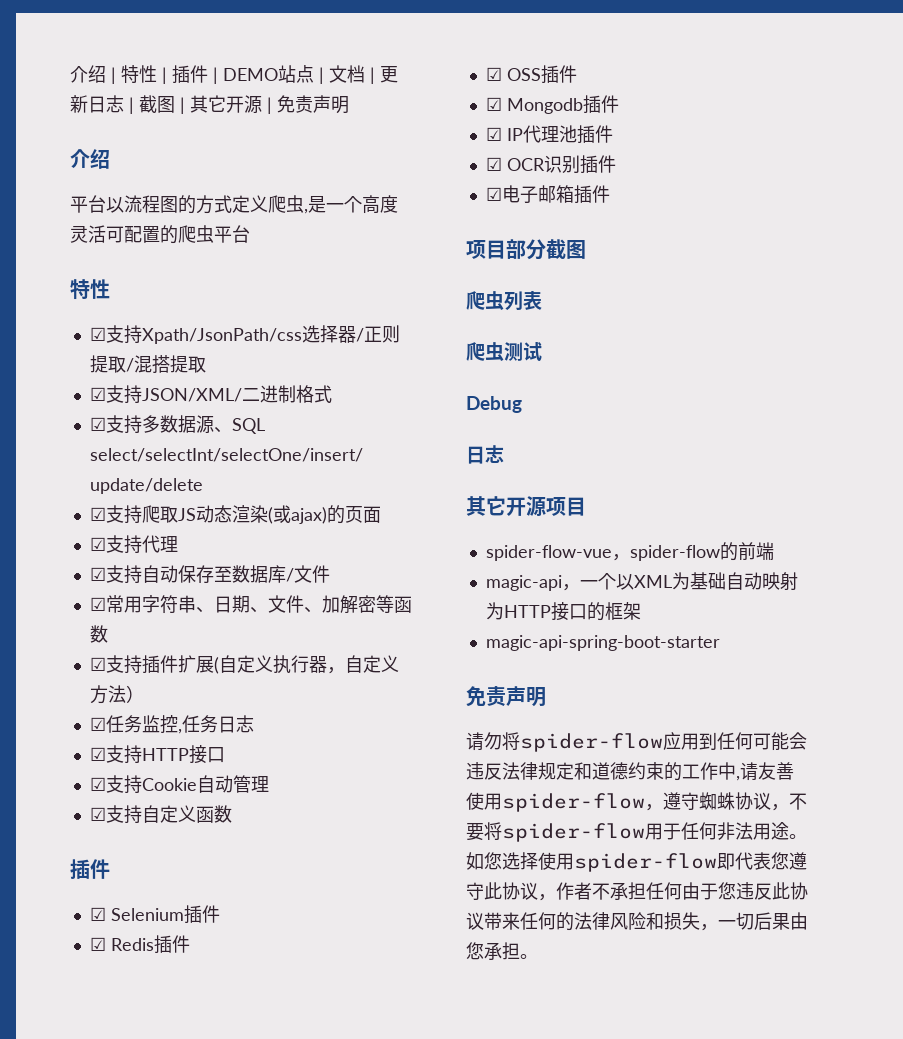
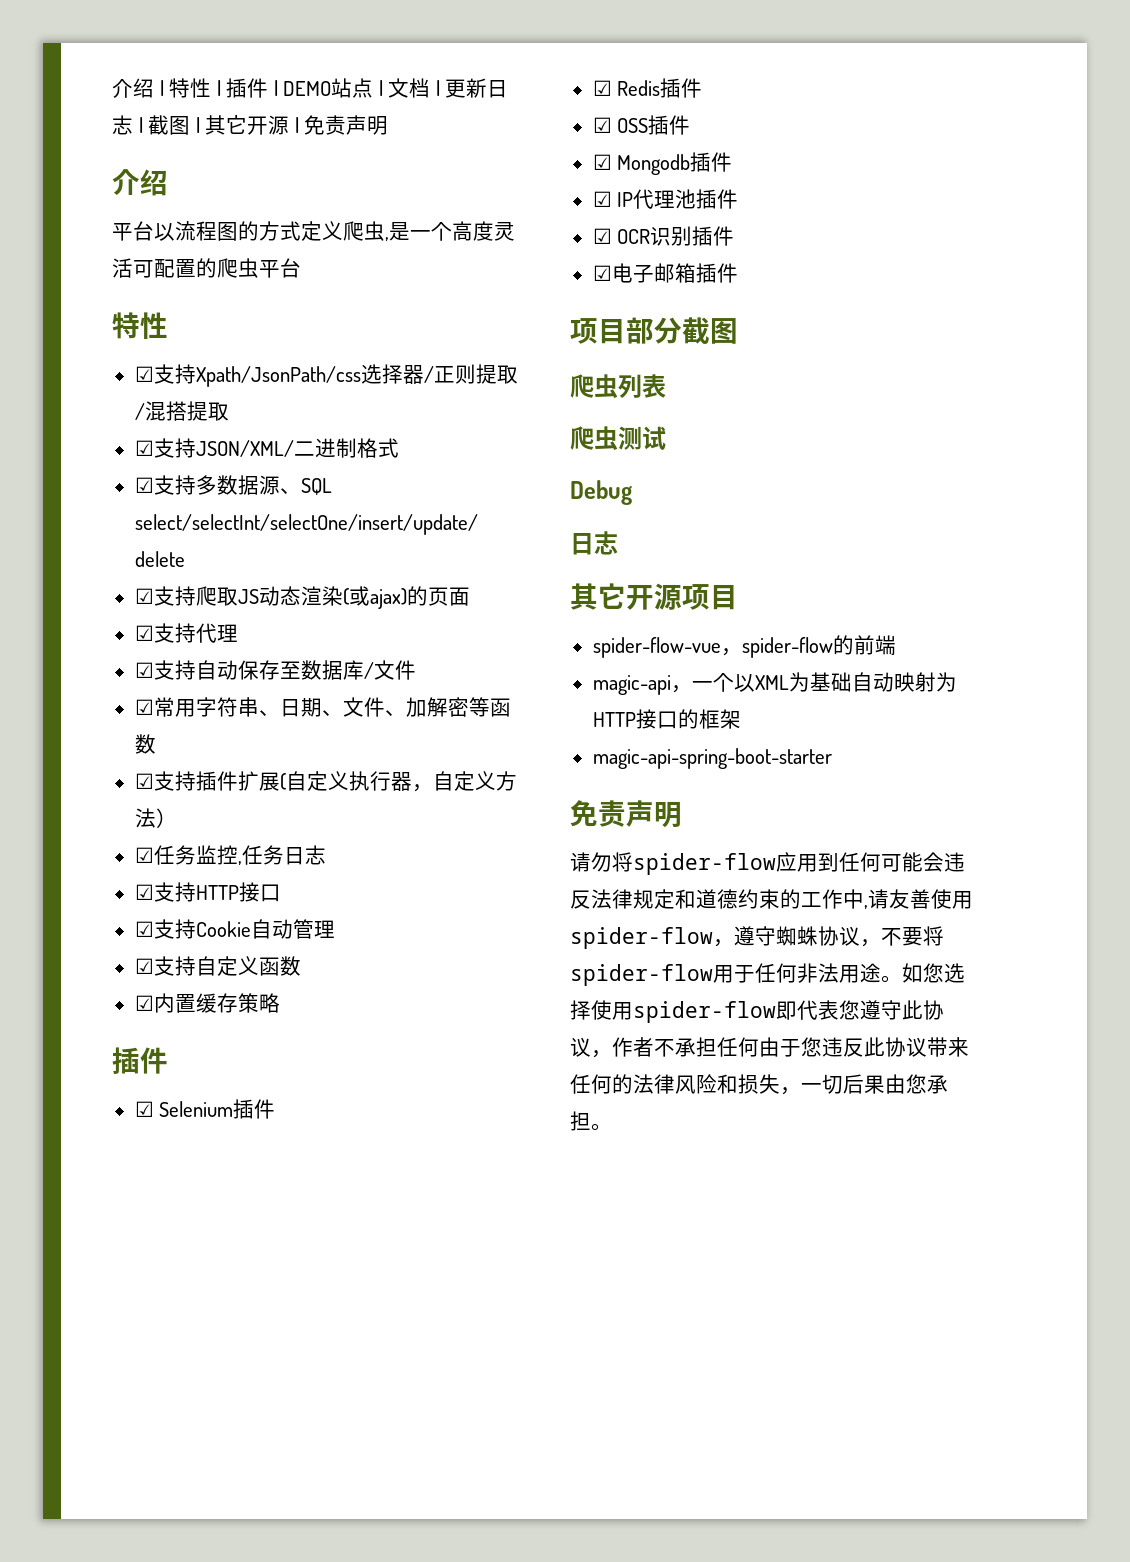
+ ☑内置缓存策略

